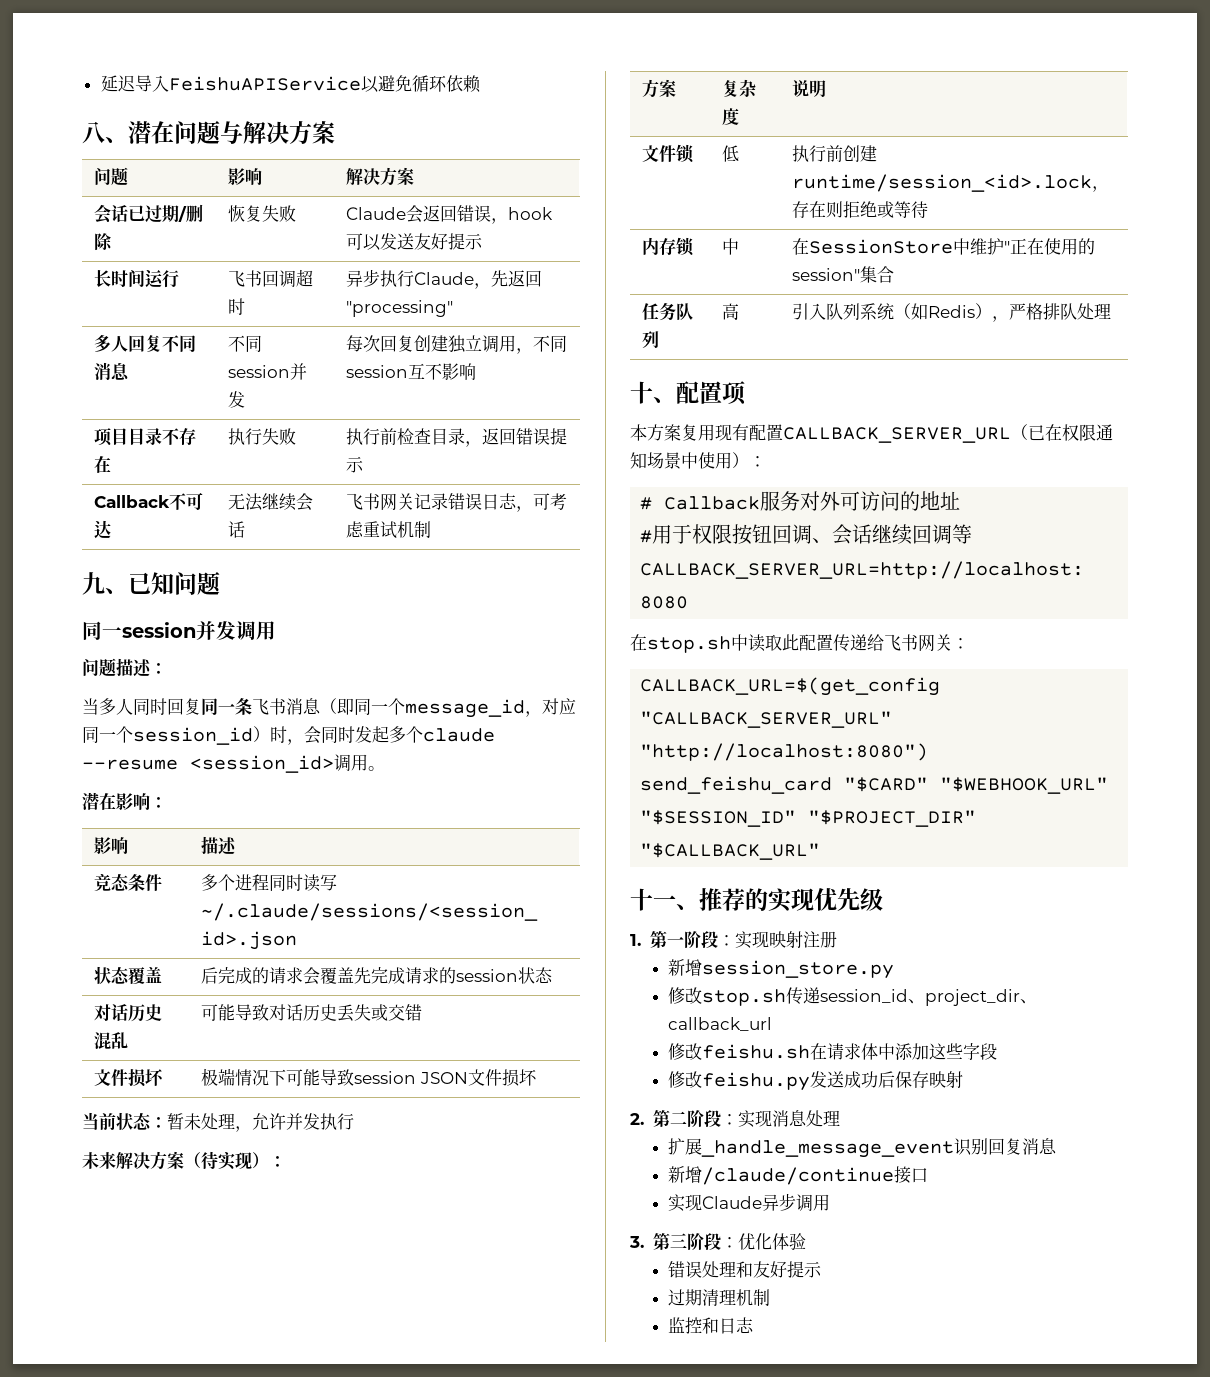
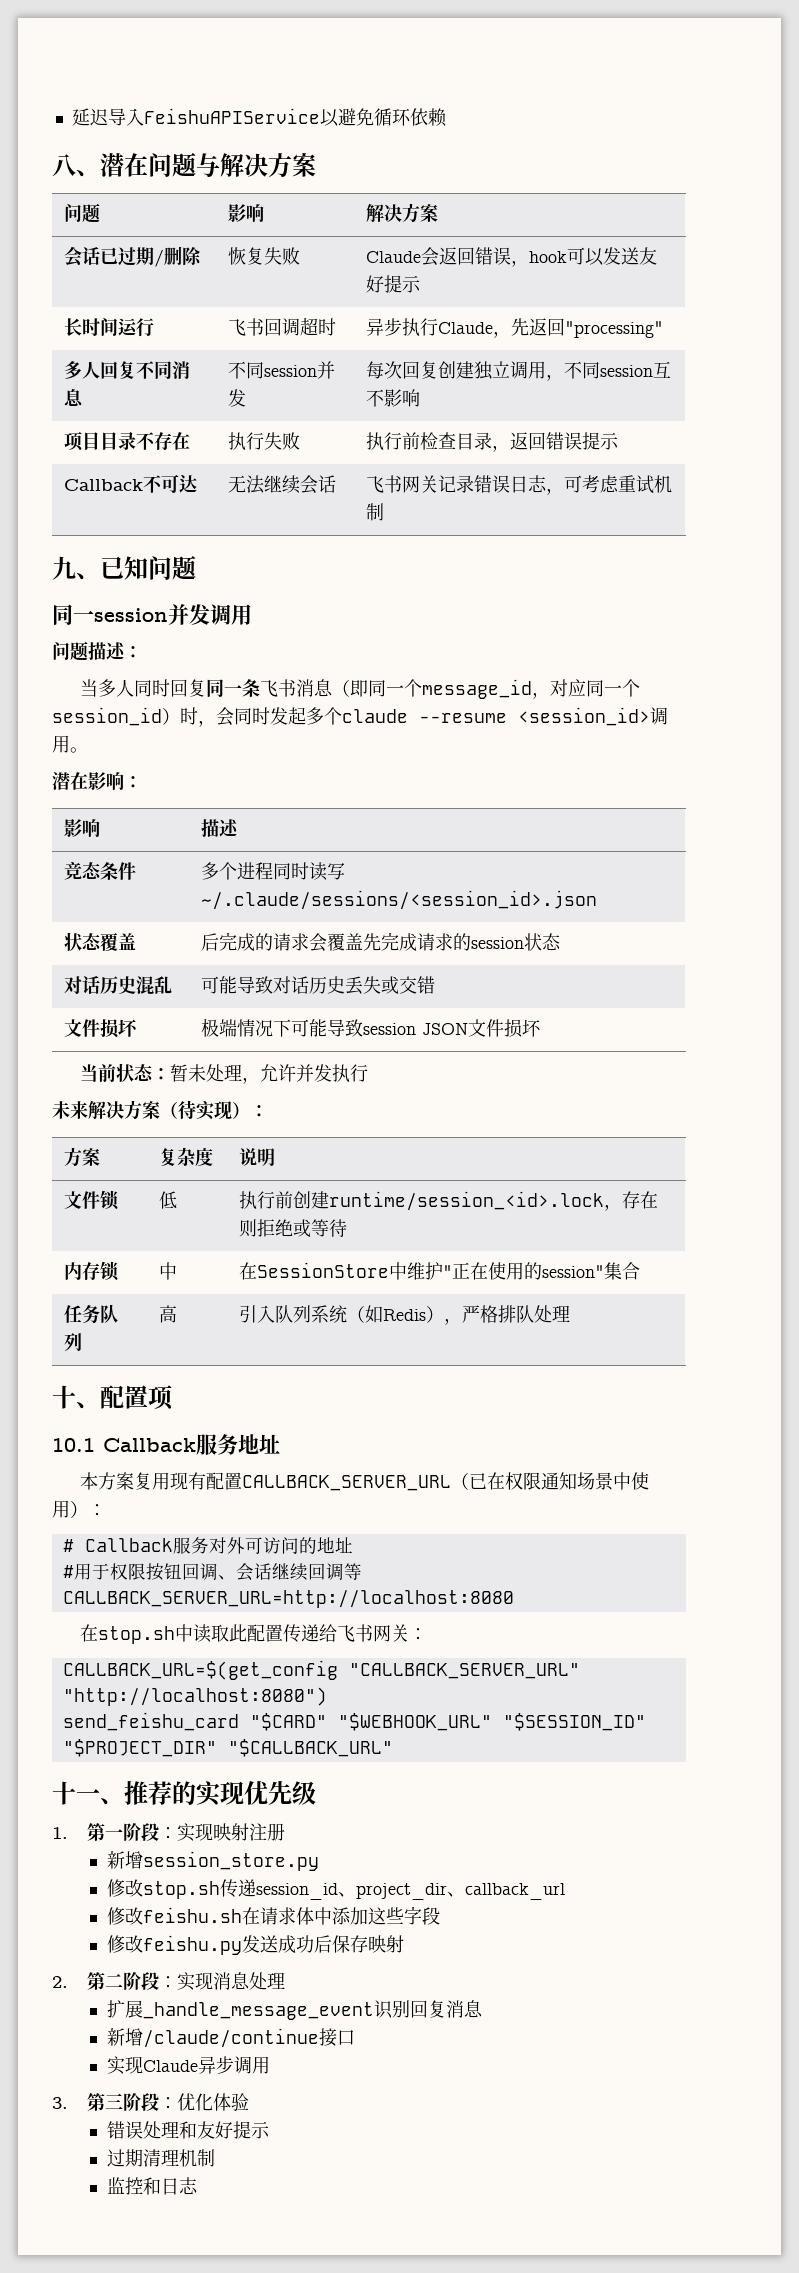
+ 10.1 Callback服务地址

